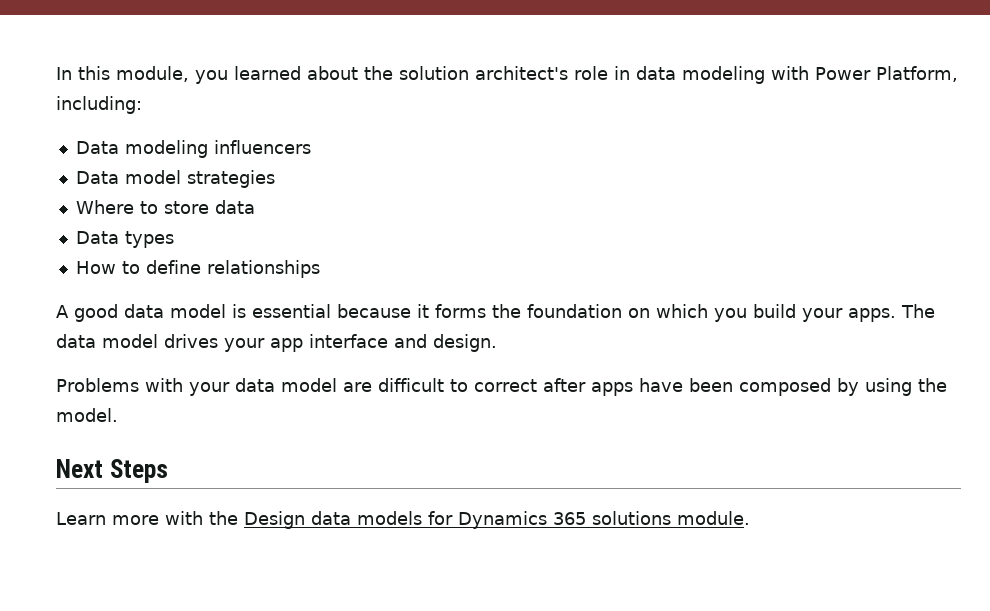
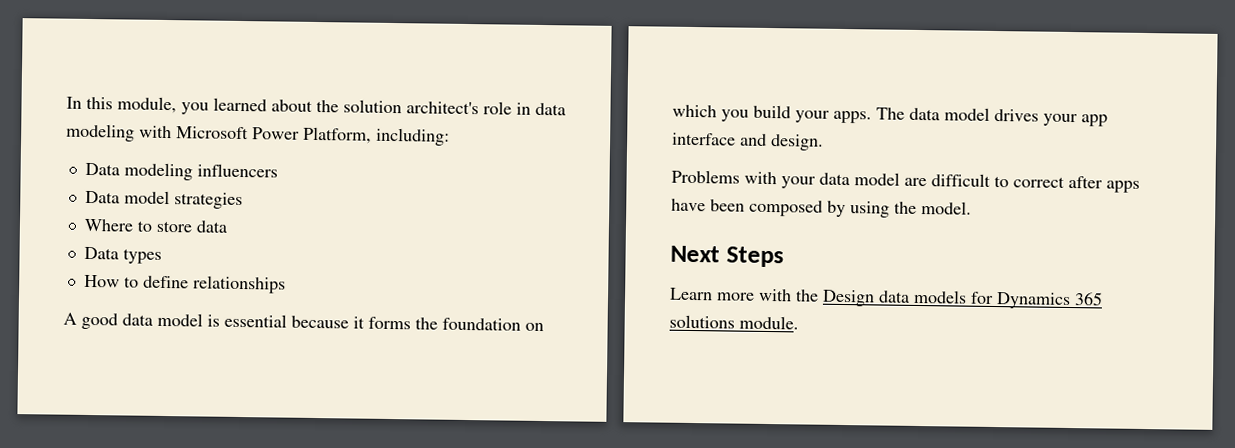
- In this module, you learned about the solution architect's role in data modeling with Power Platform, including:
+ In this module, you learned about the solution architect's role in data modeling with Microsoft Power Platform, including:

